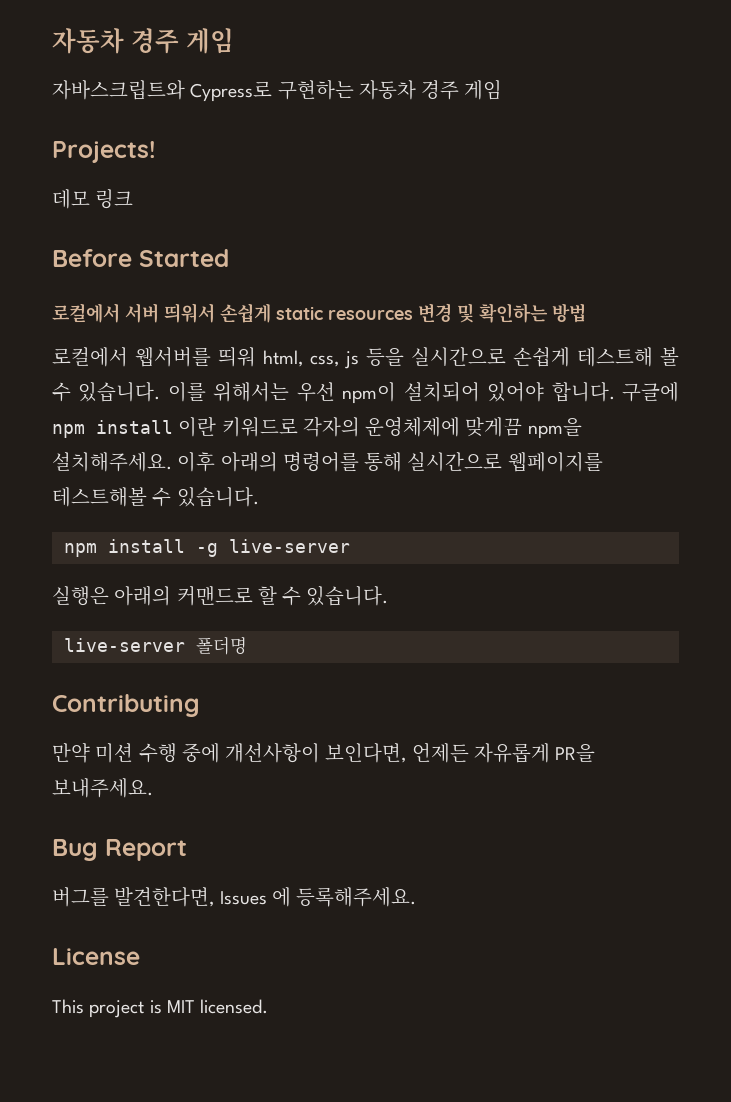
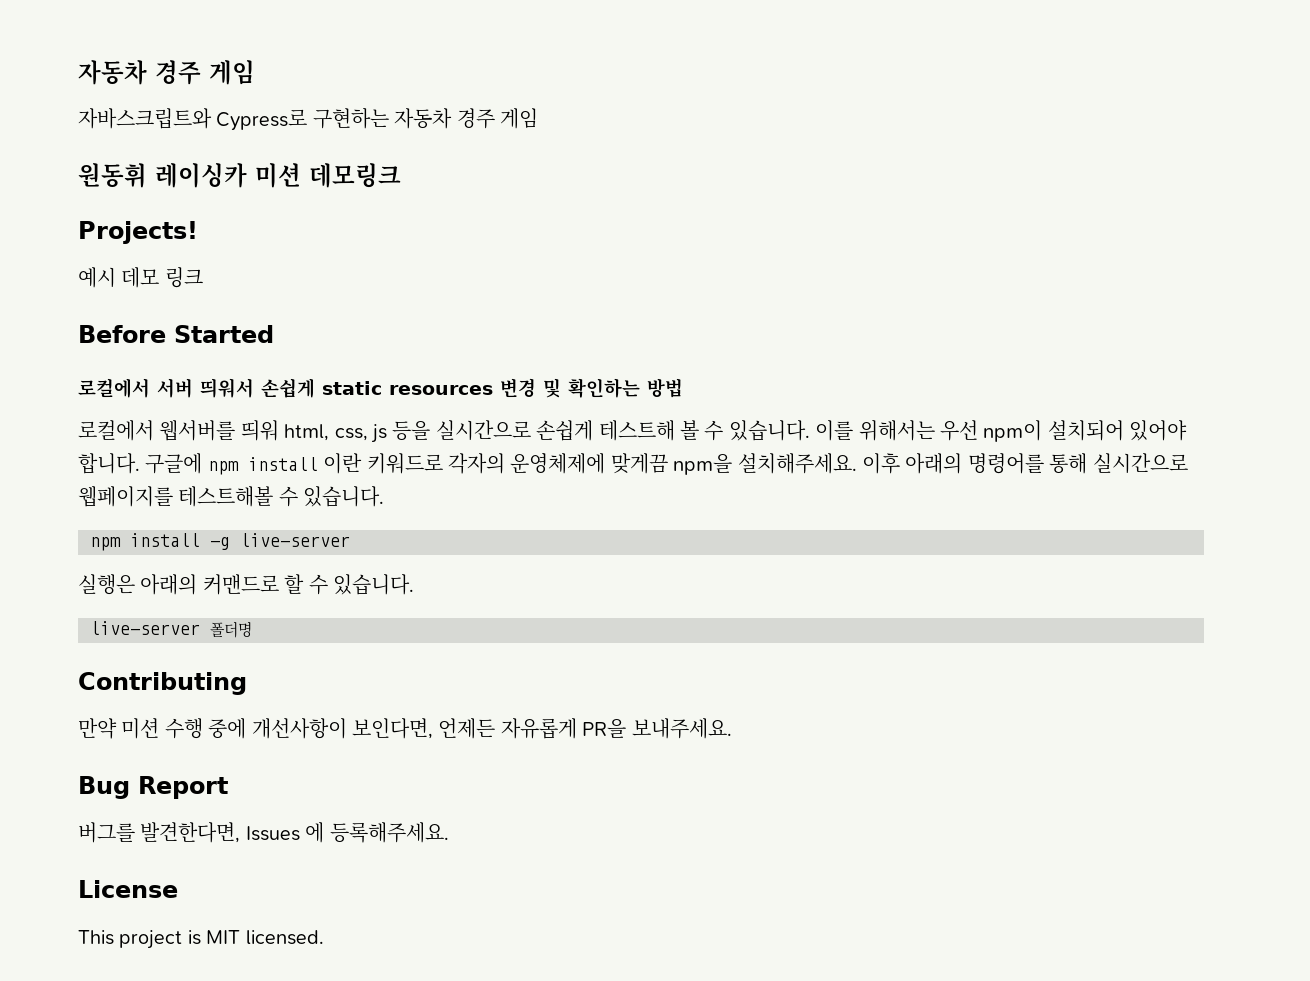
+ 원동휘 레이싱카 미션 데모링크
- 데모 링크
+ 예시 데모 링크

